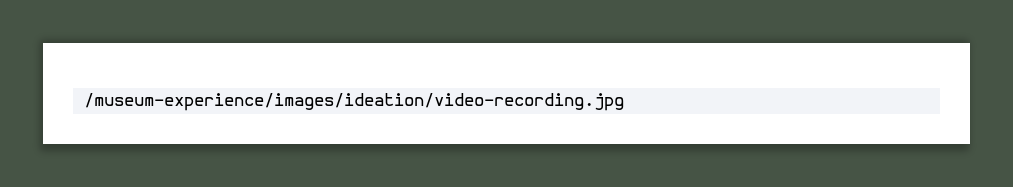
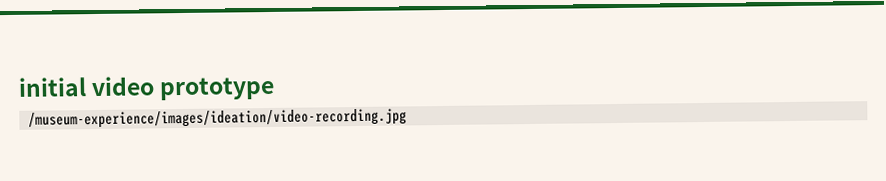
+ initial video prototype

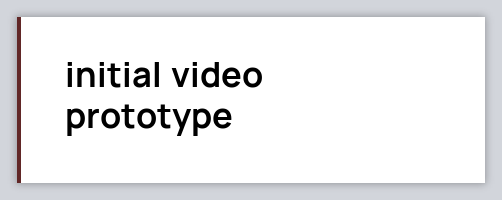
- /museum-experience/images/ideation/video-recording.jpg

